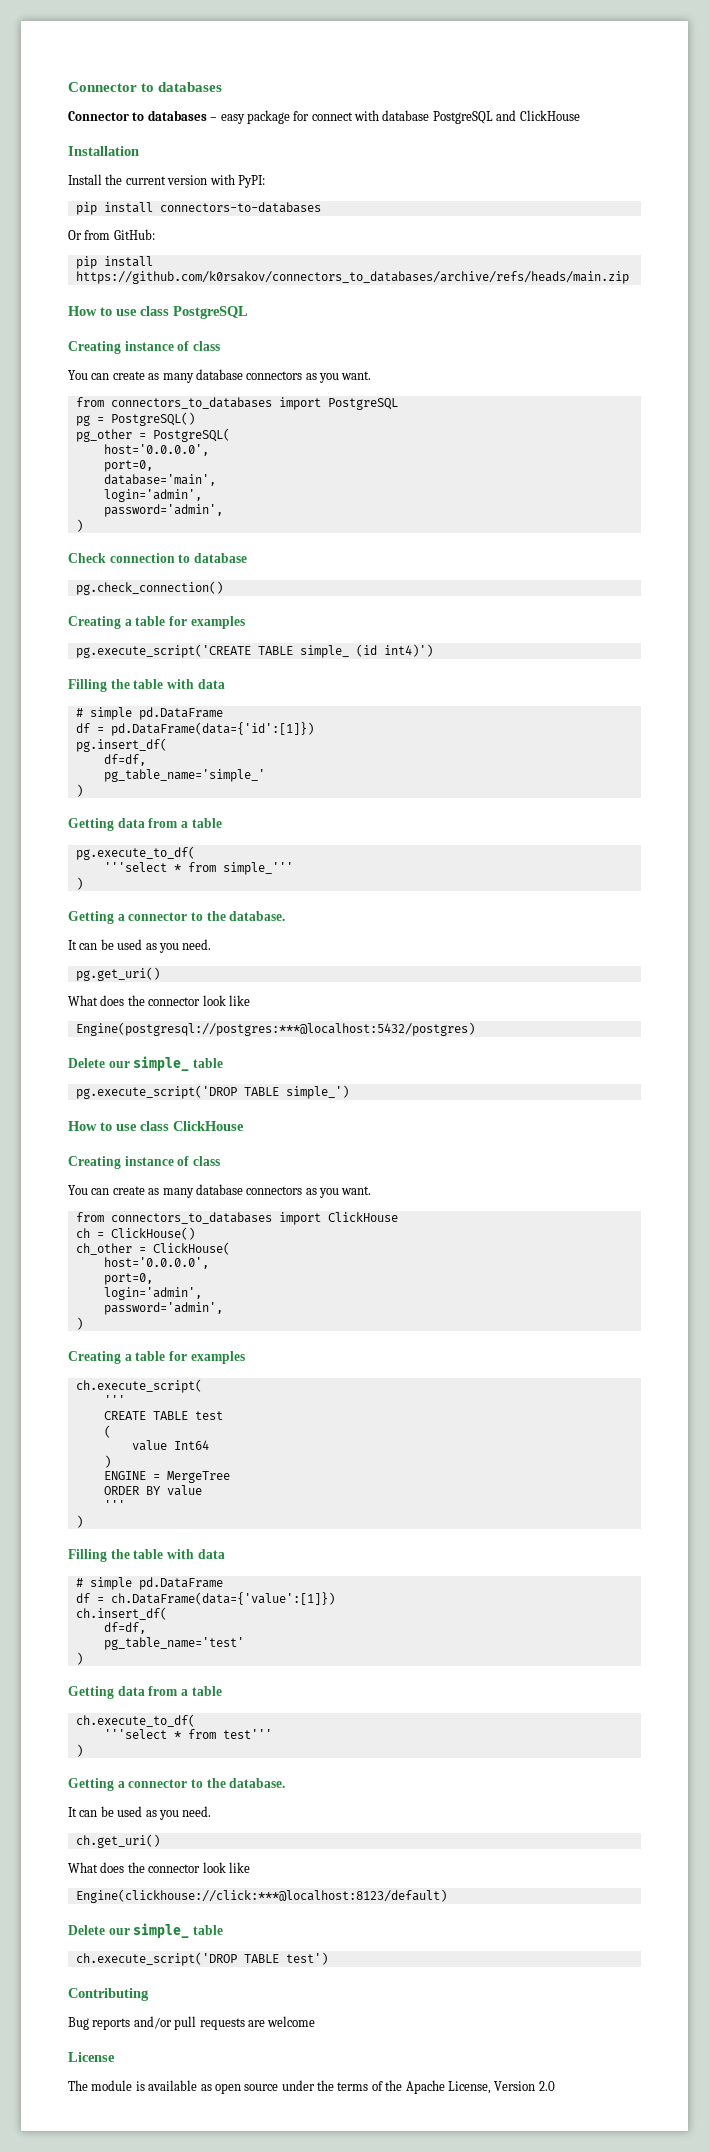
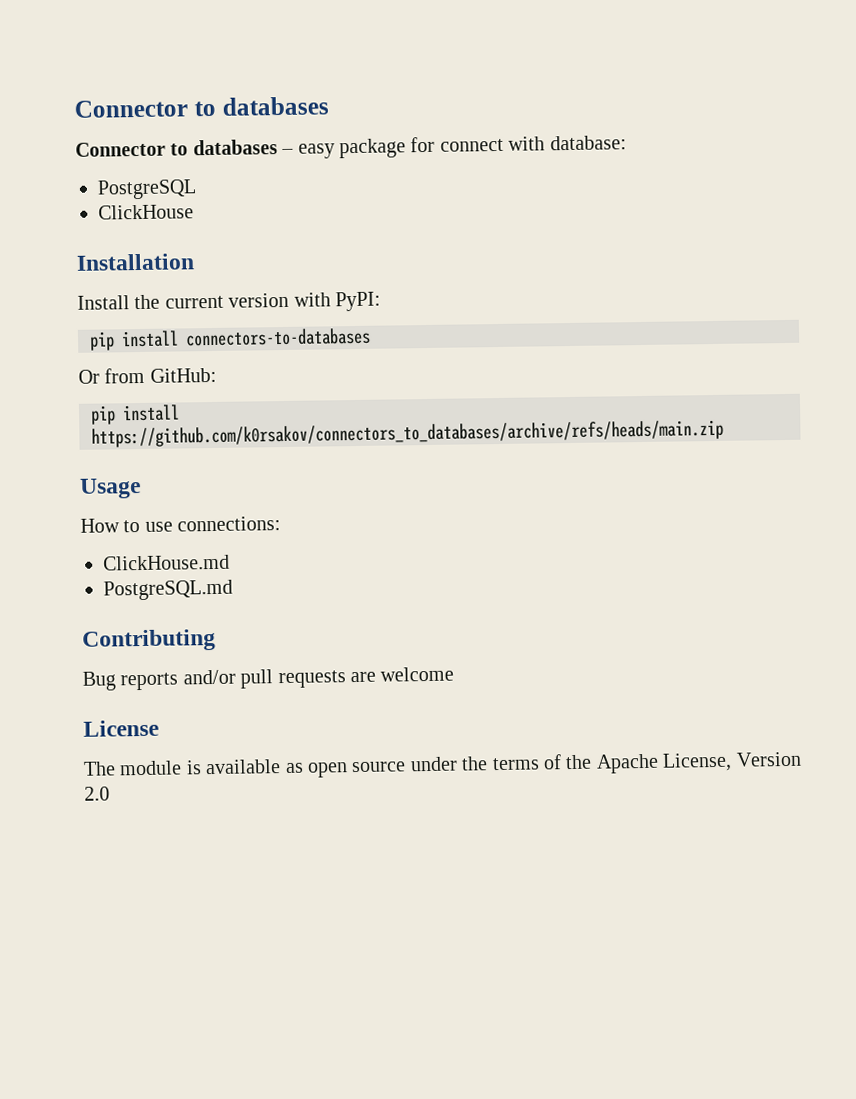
- Connector to databases – easy package for connect with database PostgreSQL and ClickHouse
+ Connector to databases – easy package for connect with database:
+ PostgreSQL
+ ClickHouse
- How to use class PostgreSQL
- Creating instance of class
- You can create as many database connectors as you want.
- from connectors_to_databases import PostgreSQL
- pg = PostgreSQL()
- pg_other = PostgreSQL(
- host='0.0.0.0',
- port=0,
- database='main',
- login='admin',
- password='admin',
- )
- Check connection to database
- pg.check_connection()
- Creating a table for examples
- pg.execute_script('CREATE TABLE simple_ (id int4)')
- Filling the table with data
- # simple pd.DataFrame
- df = pd.DataFrame(data={'id':[1]})
- pg.insert_df(
- df=df,
- pg_table_name='simple_'
- )
- Getting data from a table
- pg.execute_to_df(
- '''select * from simple_'''
- )
- Getting a connector to the database.
- It can be used as you need.
- pg.get_uri()
- What does the connector look like
- Engine(postgresql://postgres:***@localhost:5432/postgres)
- Delete our simple_ table
- pg.execute_script('DROP TABLE simple_')
- How to use class ClickHouse
- Creating instance of class
- You can create as many database connectors as you want.
- from connectors_to_databases import ClickHouse
- ch = ClickHouse()
- ch_other = ClickHouse(
- host='0.0.0.0',
- port=0,
- login='admin',
- password='admin',
- )
- Creating a table for examples
- ch.execute_script(
- '''
- CREATE TABLE test
- (
- value Int64
- )
- ENGINE = MergeTree
- ORDER BY value
- '''
- )
- Filling the table with data
- # simple pd.DataFrame
- df = ch.DataFrame(data={'value':[1]})
- ch.insert_df(
- df=df,
- pg_table_name='test'
- )
- Getting data from a table
- ch.execute_to_df(
- '''select * from test'''
- )
- Getting a connector to the database.
- It can be used as you need.
- ch.get_uri()
- What does the connector look like
- Engine(clickhouse://click:***@localhost:8123/default)
- Delete our simple_ table
- ch.execute_script('DROP TABLE test')
+ Usage
+ How to use connections:
+ ClickHouse.md
+ PostgreSQL.md

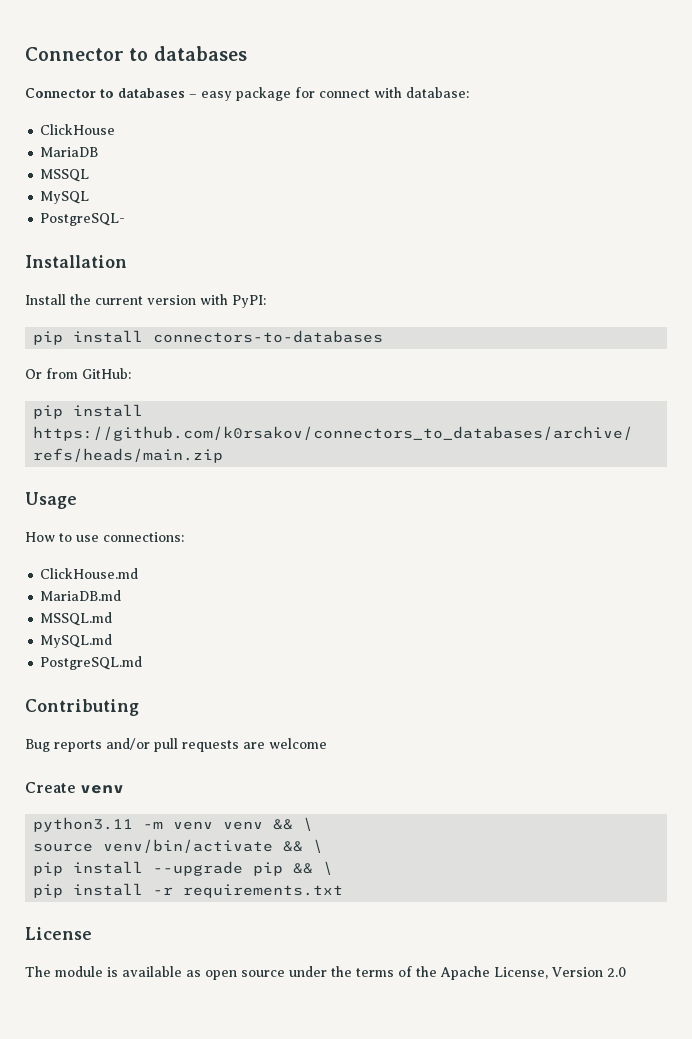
- PostgreSQL
  ClickHouse
+ MariaDB
+ MSSQL
+ MySQL
+ PostgreSQL-
+ MariaDB.md
+ MSSQL.md
+ MySQL.md
+ Create venv
+ python3.11 -m venv venv && \
+ source venv/bin/activate && \
+ pip install --upgrade pip && \
+ pip install -r requirements.txt

